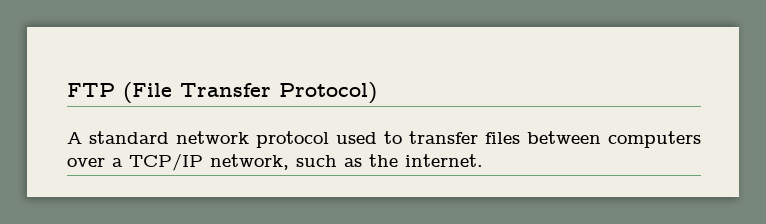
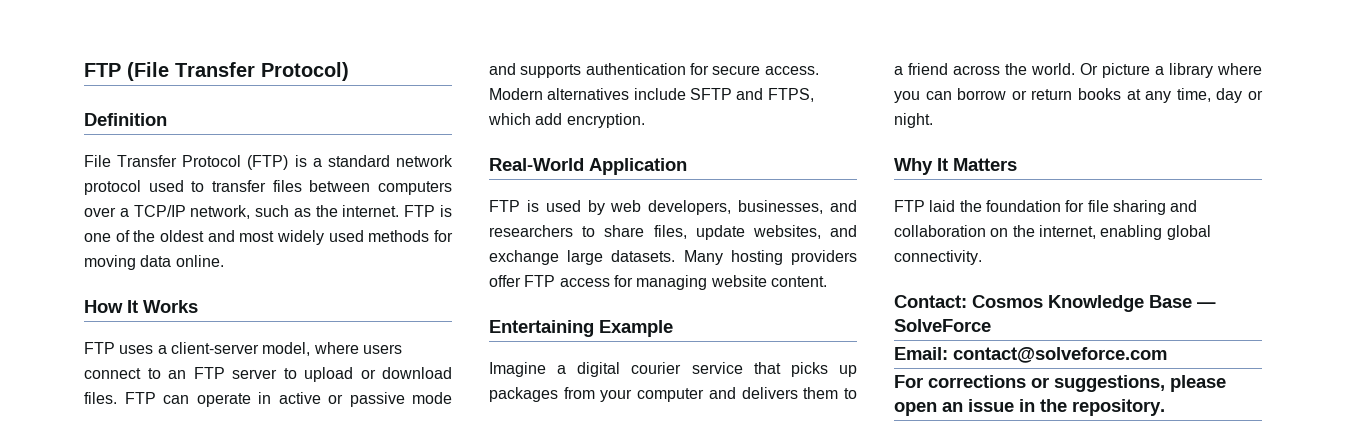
- A standard network protocol used to transfer files between computers over a TCP/IP network, such as the internet.
+ Definition
+ File Transfer Protocol (FTP) is a standard network protocol used to transfer files between computers over a TCP/IP network, such as the internet.
+ FTP is one of the oldest and most widely used methods for moving data online.
+ How It Works
+ FTP uses a client-server model, where users connect to an FTP server to upload or download files. FTP can operate in active or passive mode and supports authentication for secure access. Modern alternatives include SFTP and FTPS, which add encryption.
+ Real-World Application
+ FTP is used by web developers, businesses, and researchers to share files, update websites, and exchange large datasets. Many hosting providers offer FTP access for managing website content.
+ Entertaining Example
+ Imagine a digital courier service that picks up packages from your computer and delivers them to a friend across the world. Or picture a library where you can borrow or return books at any time, day or night.
+ Why It Matters
+ FTP laid the foundation for file sharing and collaboration on the internet, enabling global connectivity.
+ Contact: Cosmos Knowledge Base — SolveForce
+ Email: contact@solveforce.com
+ For corrections or suggestions, please open an issue in the repository.

